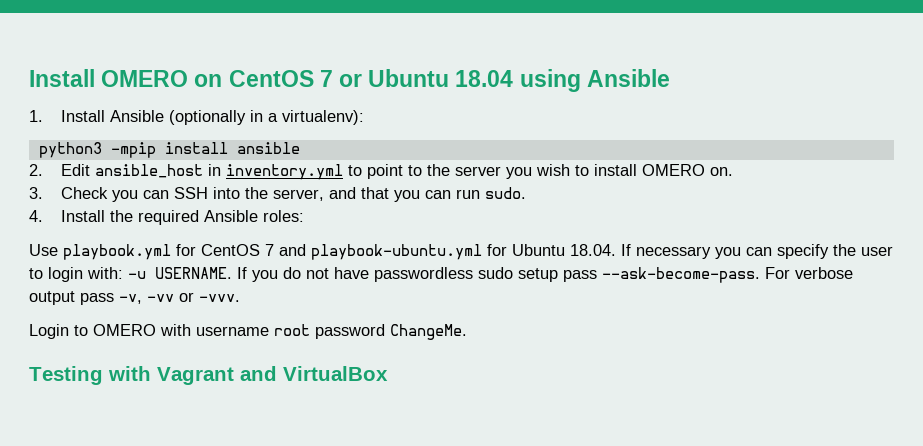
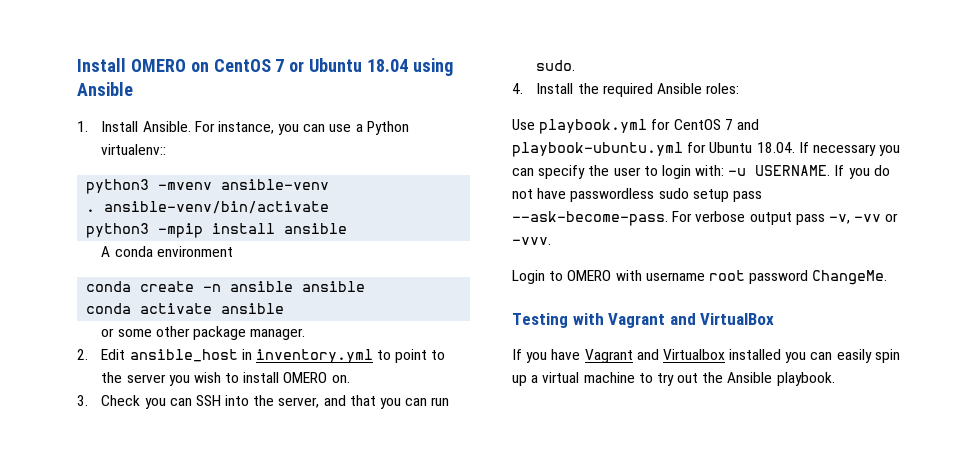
- 1. Install Ansible (optionally in a virtualenv):
+ 1. Install Ansible. For instance, you can use a Python virtualenv::
+ python3 -mvenv ansible-venv
+ . ansible-venv/bin/activate
  python3 -mpip install ansible
+ A conda environment
+ conda create -n ansible ansible
+ conda activate ansible
+ or some other package manager.
+ If you have Vagrant and Virtualbox installed you can easily spin up a virtual machine to try out the Ansible playbook.

